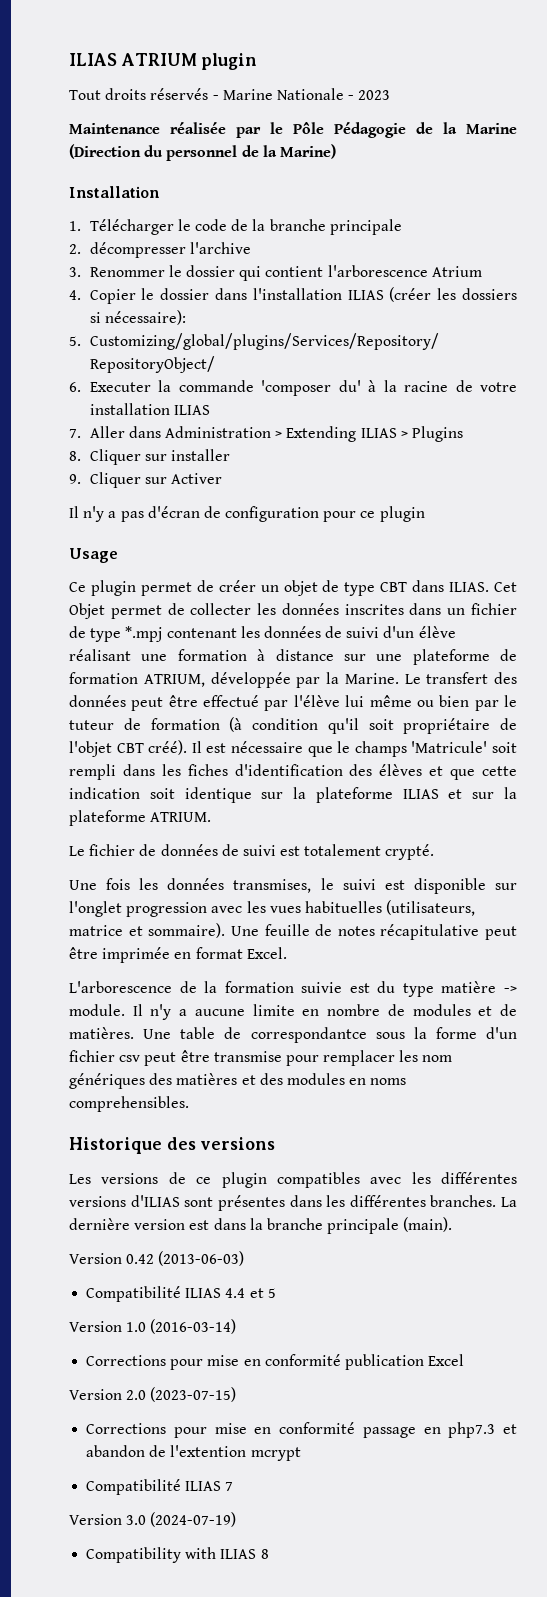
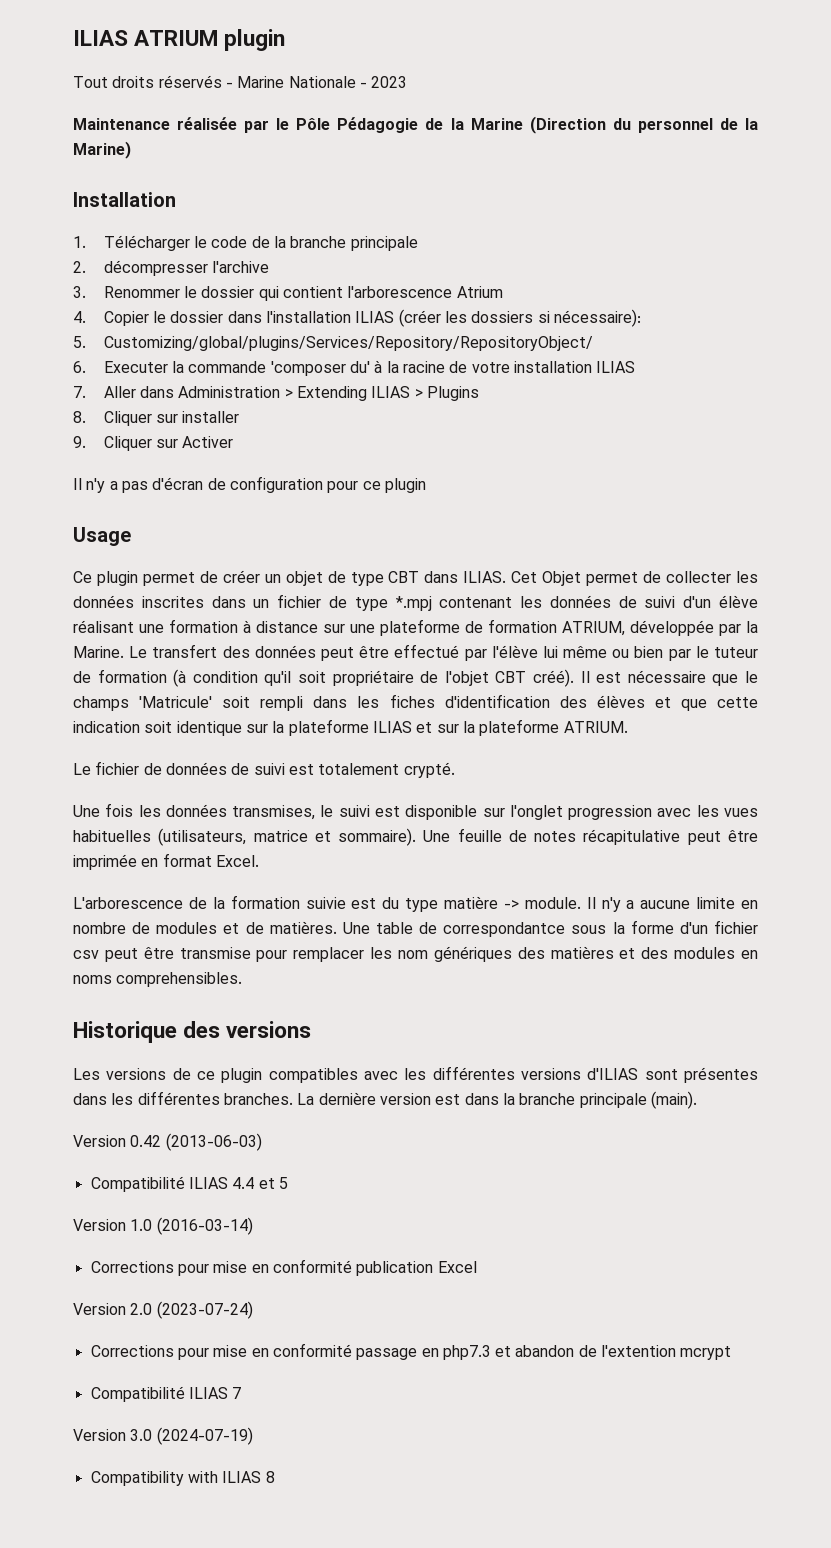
- Version 2.0 (2023-07-15)
+ Version 2.0 (2023-07-24)

